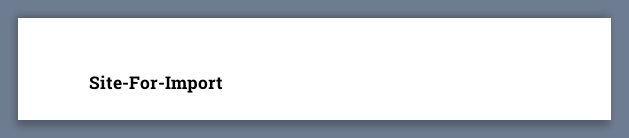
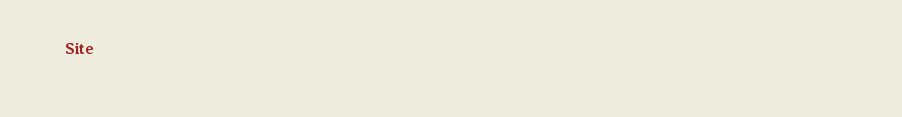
- Site-For-Import
+ Site

